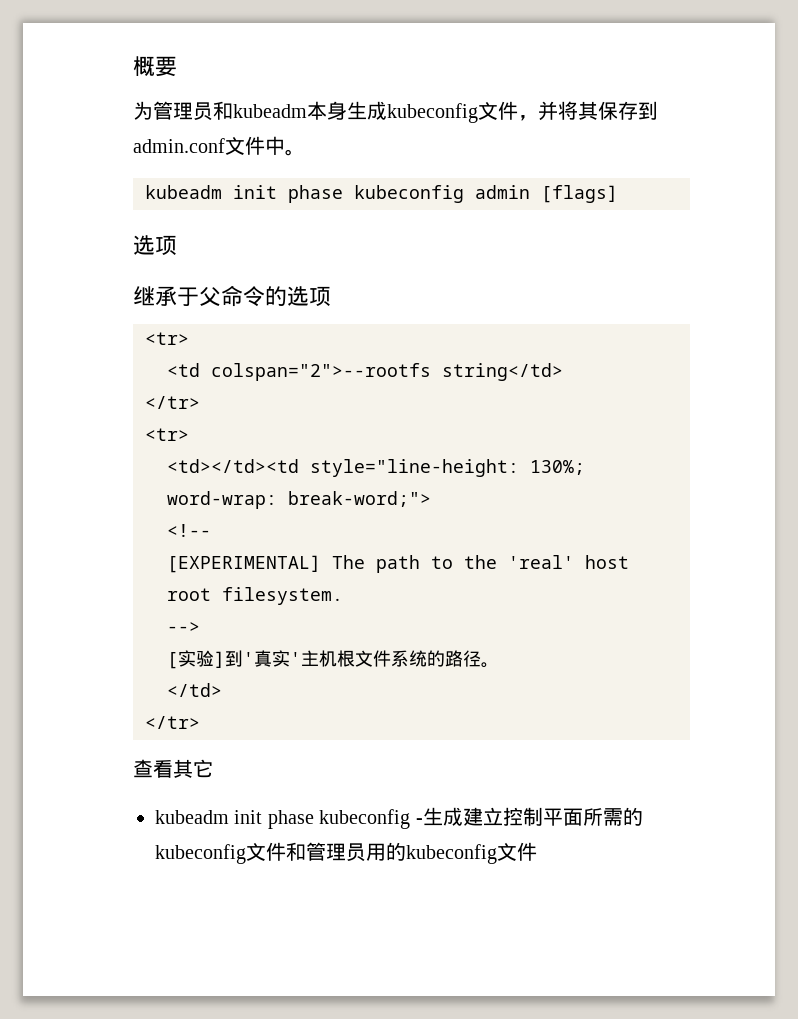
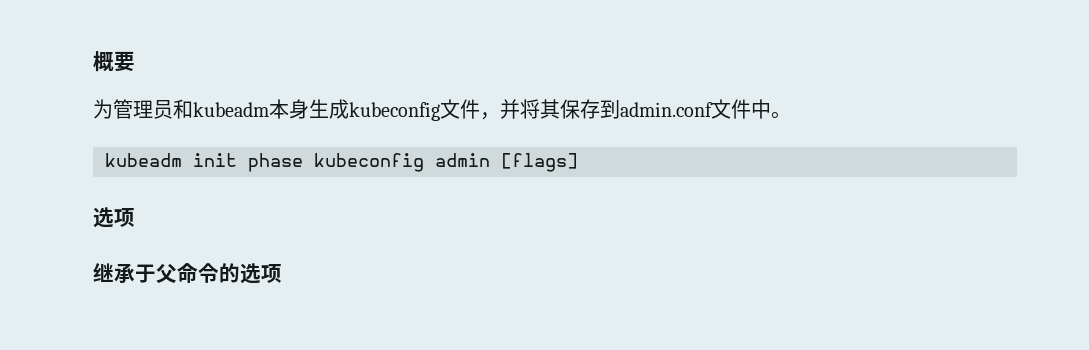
  继承于父命令的选项
- <tr>
- <td colspan="2">--rootfs string</td>
- </tr>
- <tr>
- <td></td><td style="line-height: 130%; word-wrap: break-word;">
- <!--
- [EXPERIMENTAL] The path to the 'real' host root filesystem.
- -->
- [实验]到'真实'主机根文件系统的路径。
- </td>
- </tr>
- 查看其它
- kubeadm init phase kubeconfig -生成建立控制平面所需的kubeconfig文件和管理员用的kubeconfig文件

